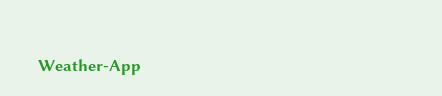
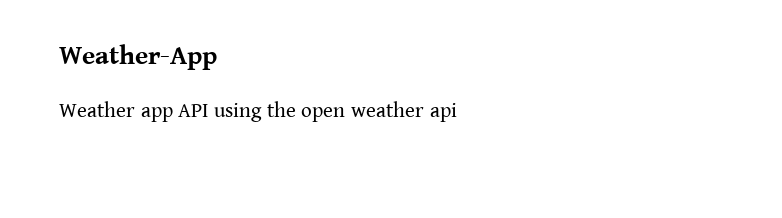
+ Weather app API using the open weather api

